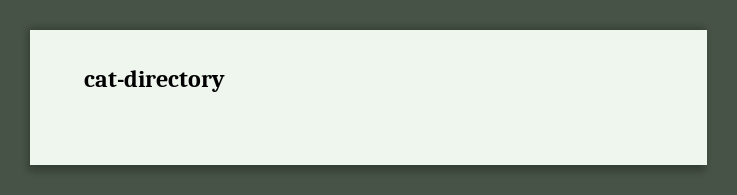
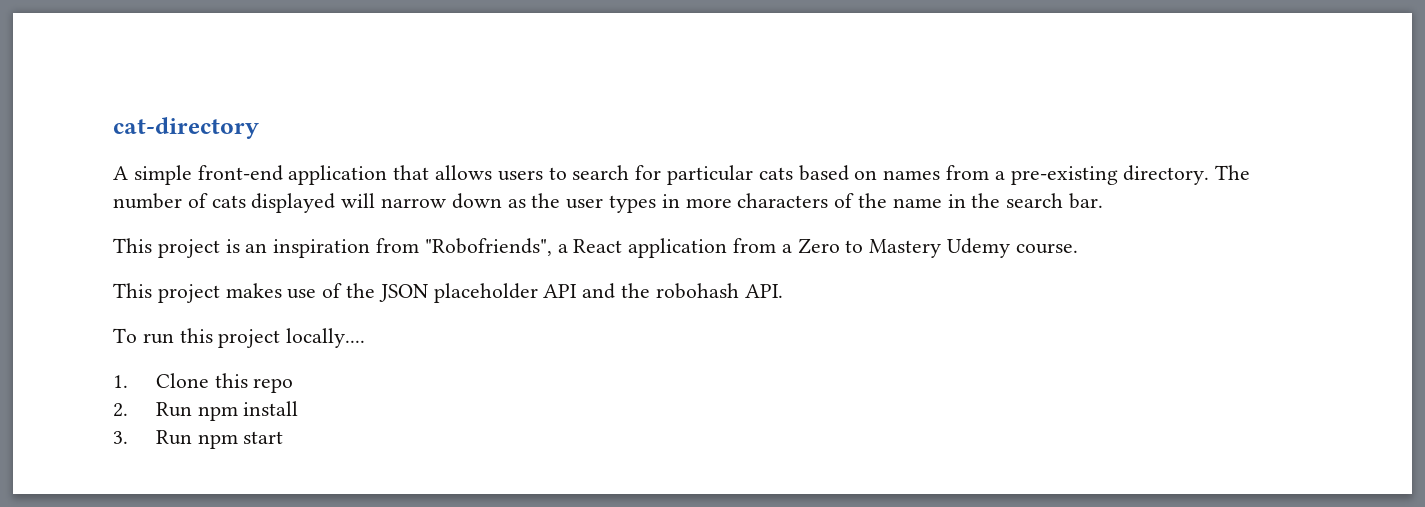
+ A simple front-end application that allows users to search for particular cats based on names from a pre-existing directory. The number of cats displayed will narrow down as the user types in more characters of the name in the search bar.
+ This project is an inspiration from "Robofriends", a React application from a Zero to Mastery Udemy course.
+ This project makes use of the JSON placeholder API and the robohash API.
+ To run this project locally....
+ 1. Clone this repo
+ 2. Run npm install
+ 3. Run npm start

